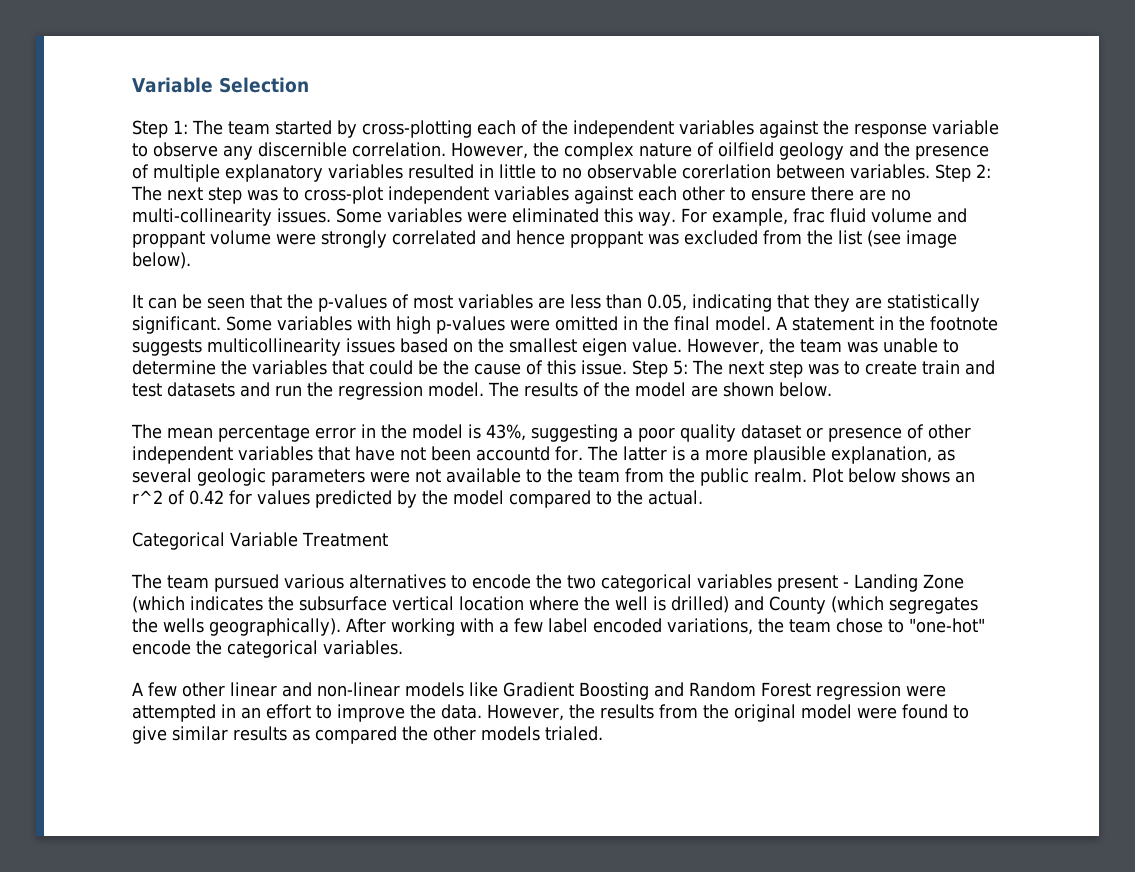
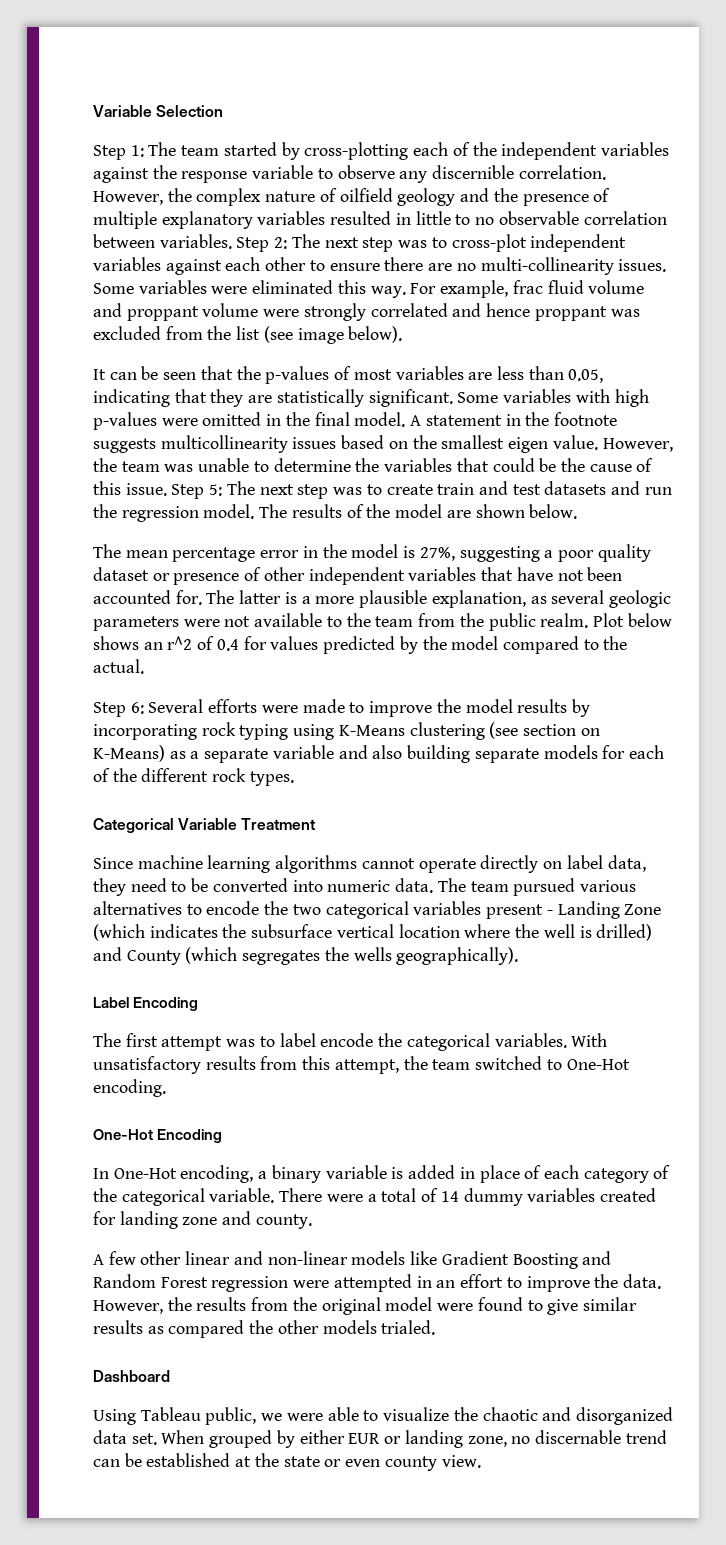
- However, the complex nature of oilfield geology and the presence of multiple explanatory variables resulted in little to no observable corerlation between variables.
+ However, the complex nature of oilfield geology and the presence of multiple explanatory variables resulted in little to no observable correlation between variables.
- The mean percentage error in the model is 43%, suggesting a poor quality dataset or presence of other independent variables that have not been accountd for.
+ The mean percentage error in the model is 27%, suggesting a poor quality dataset or presence of other independent variables that have not been accounted for.
- Plot below shows an r^2 of 0.42 for values predicted by the model compared to the actual.
+ Plot below shows an r^2 of 0.4 for values predicted by the model compared to the actual.
+ Step 6: Several efforts were made to improve the model results by incorporating rock typing using K-Means clustering (see section on K-Means) as a separate variable and also building separate models for each of the different rock types.
  Categorical Variable Treatment
- The team pursued various alternatives to encode the two categorical variables present - Landing Zone (which indicates the subsurface vertical location where the well is drilled) and County (which segregates the wells geographically). After working with a few label encoded variations, the team chose to "one-hot" encode the categorical variables.
+ Since machine learning algorithms cannot operate directly on label data, they need to be converted into numeric data. The team pursued various alternatives to encode the two categorical variables present - Landing Zone (which indicates the subsurface vertical location where the well is drilled) and County (which segregates the wells geographically).
+ Label Encoding
+ The first attempt was to label encode the categorical variables. With unsatisfactory results from this attempt, the team switched to One-Hot encoding.
+ One-Hot Encoding
+ In One-Hot encoding, a binary variable is added in place of each category of the categorical variable. There were a total of 14 dummy variables created for landing zone and county.
+ Dashboard
+ Using Tableau public, we were able to visualize the chaotic and disorganized data set. When grouped by either EUR or landing zone, no discernable trend can be established at the state or even county view.

